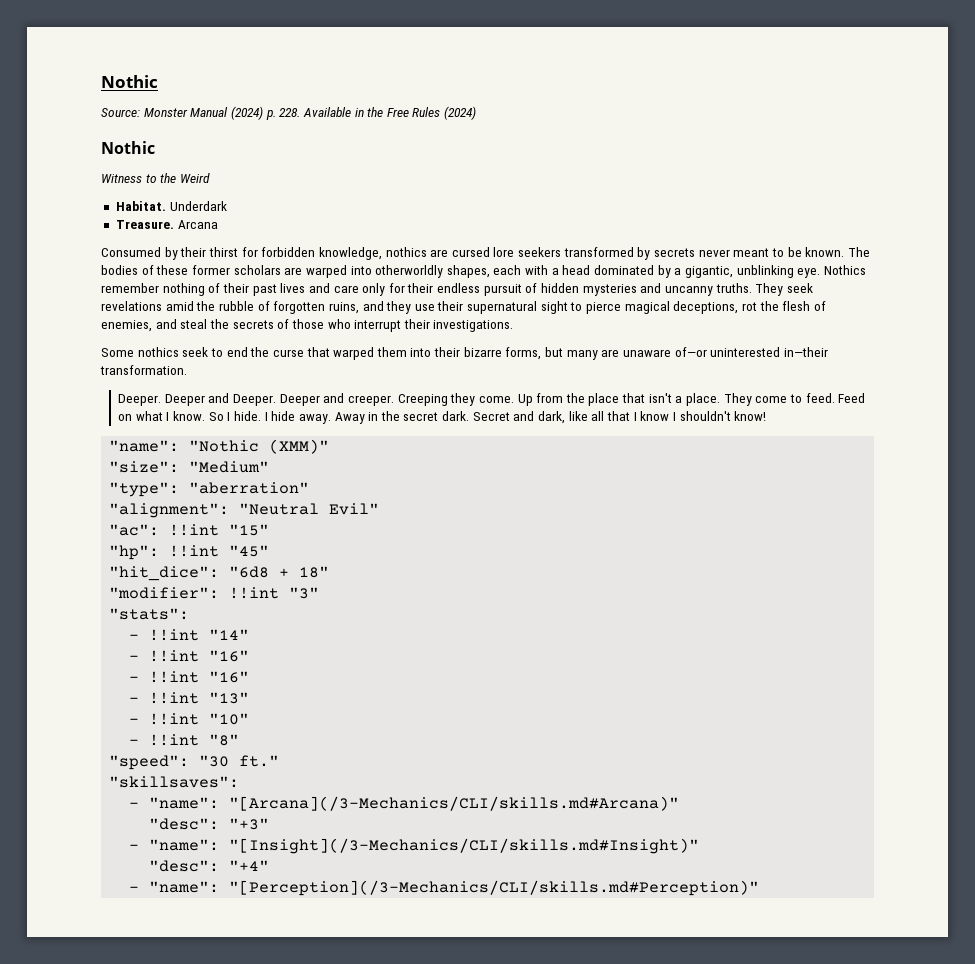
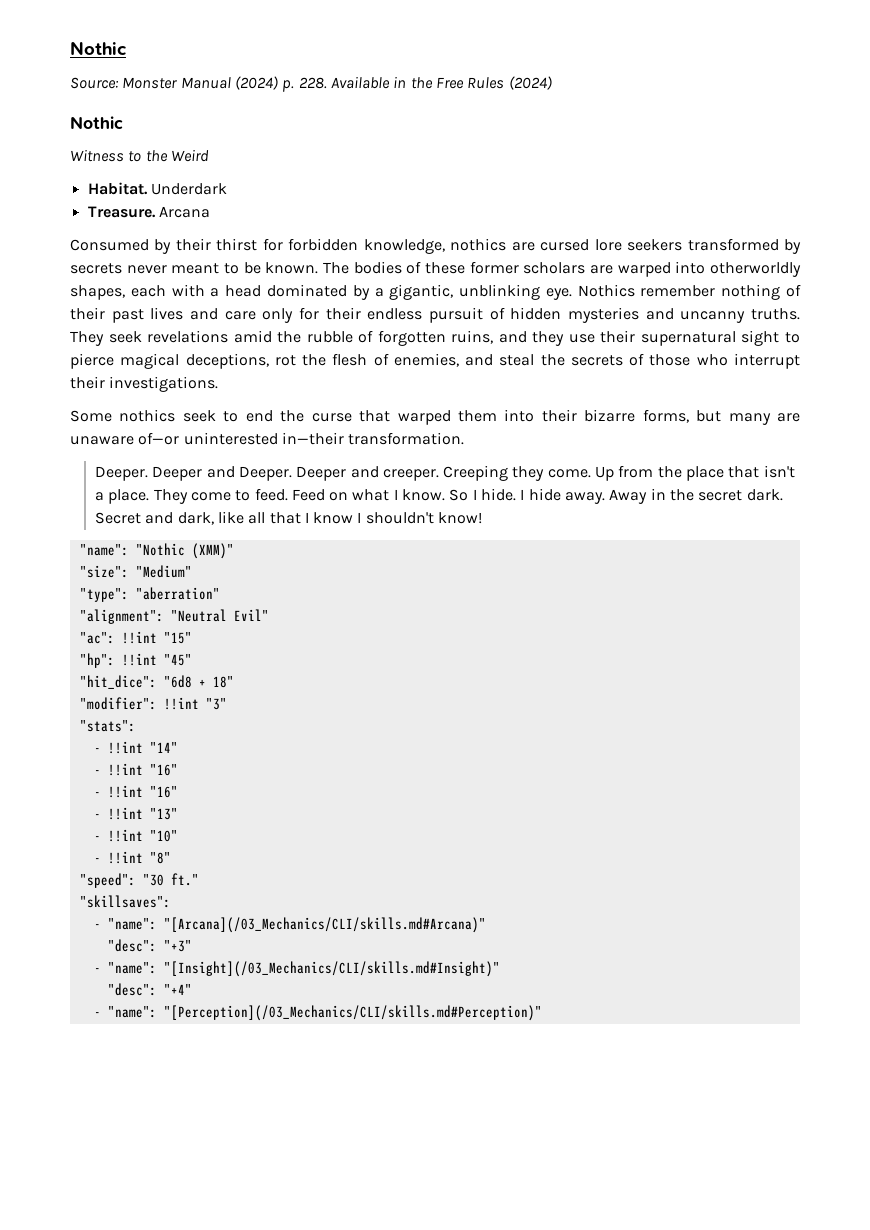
- - "name": "[Arcana](/3-Mechanics/CLI/skills.md#Arcana)"
+ - "name": "[Arcana](/03_Mechanics/CLI/skills.md#Arcana)"
- - "name": "[Insight](/3-Mechanics/CLI/skills.md#Insight)"
+ - "name": "[Insight](/03_Mechanics/CLI/skills.md#Insight)"
- - "name": "[Perception](/3-Mechanics/CLI/skills.md#Perception)"
+ - "name": "[Perception](/03_Mechanics/CLI/skills.md#Perception)"

